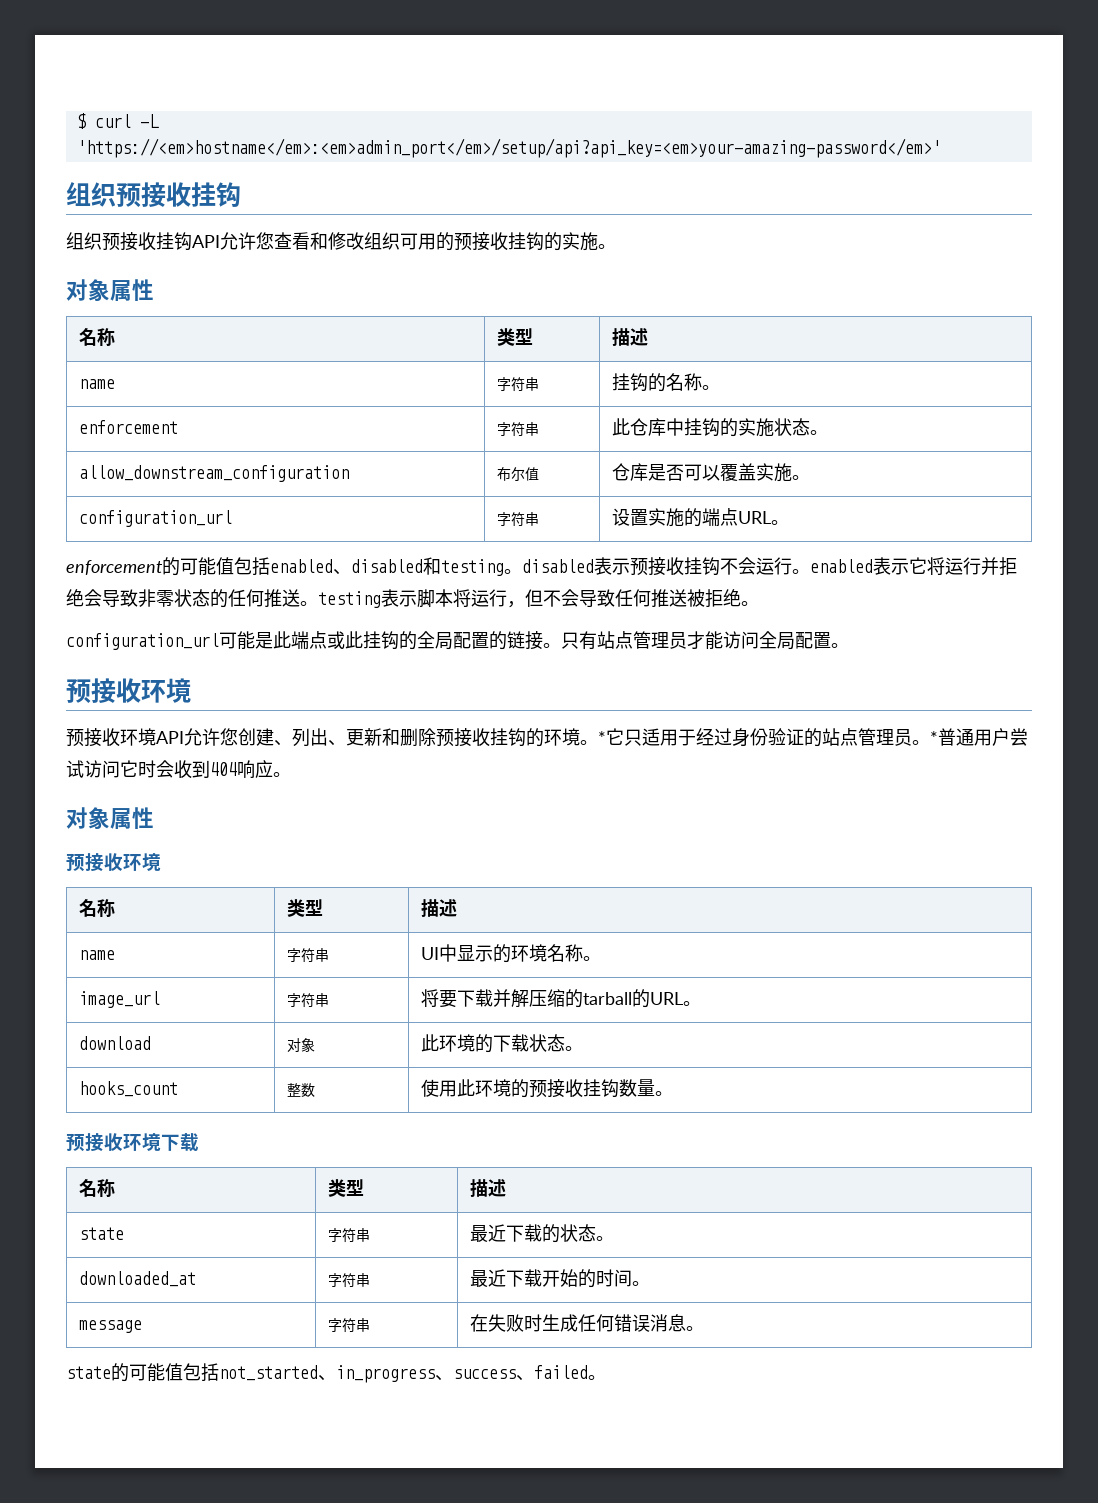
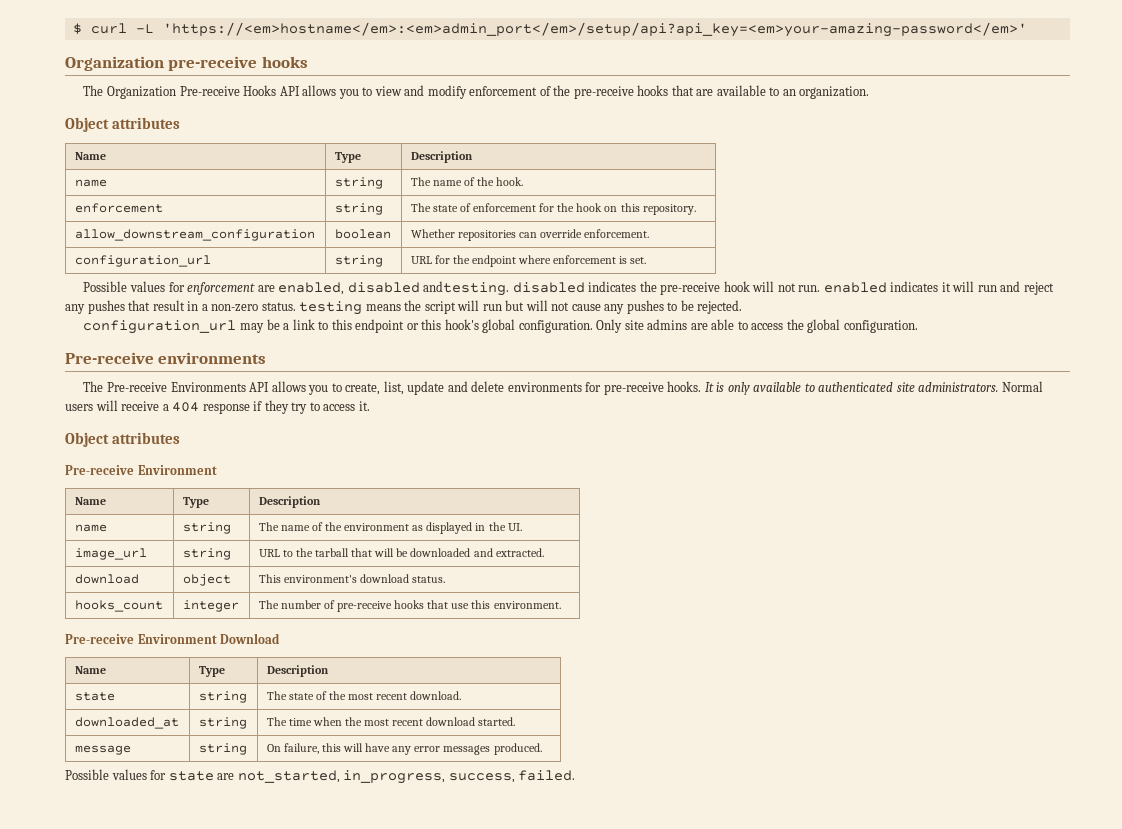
  $ curl -L 'https://<em>hostname</em>:<em>admin_port</em>/setup/api?api_key=<em>your-amazing-password</em>'
- 组织预接收挂钩
- 组织预接收挂钩API允许您查看和修改组织可用的预接收挂钩的实施。
- 对象属性
- 名称 | 类型 | 描述
- name | 字符串 | 挂钩的名称。
- enforcement | 字符串 | 此仓库中挂钩的实施状态。
- allow_downstream_configuration | 布尔值 | 仓库是否可以覆盖实施。
- configuration_url | 字符串 | 设置实施的端点URL。
- enforcement的可能值包括enabled、disabled和testing。disabled表示预接收挂钩不会运行。enabled表示它将运行并拒绝会导致非零状态的任何推送。testing表示脚本将运行，但不会导致任何推送被拒绝。
- configuration_url可能是此端点或此挂钩的全局配置的链接。只有站点管理员才能访问全局配置。
- 预接收环境
- 预接收环境API允许您创建、列出、更新和删除预接收挂钩的环境。*它只适用于经过身份验证的站点管理员。*普通用户尝试访问它时会收到404响应。
- 对象属性
- 预接收环境
- 名称 | 类型 | 描述
- name | 字符串 | UI中显示的环境名称。
- image_url | 字符串 | 将要下载并解压缩的tarball的URL。
- download | 对象 | 此环境的下载状态。
- hooks_count | 整数 | 使用此环境的预接收挂钩数量。
- 预接收环境下载
- 名称 | 类型 | 描述
- state | 字符串 | 最近下载的状态。
- downloaded_at | 字符串 | 最近下载开始的时间。
- message | 字符串 | 在失败时生成任何错误消息。
- state的可能值包括not_started、in_progress、success、failed。
+ Organization pre-receive hooks
+ The Organization Pre-receive Hooks API allows you to view and modify enforcement of the pre-receive hooks that are available to an organization.
+ Object attributes
+ Name | Type | Description
+ name | string | The name of the hook.
+ enforcement | string | The state of enforcement for the hook on this repository.
+ allow_downstream_configuration | boolean | Whether repositories can override enforcement.
+ configuration_url | string | URL for the endpoint where enforcement is set.
+ Possible values for enforcement are enabled, disabled andtesting. disabled indicates the pre-receive hook will not run. enabled indicates it will run and reject any pushes that result in a non-zero status. testing means the script will run but will not cause any pushes to be rejected.
+ configuration_url may be a link to this endpoint or this hook's global configuration. Only site admins are able to access the global configuration.
+ Pre-receive environments
+ The Pre-receive Environments API allows you to create, list, update and delete environments for pre-receive hooks. It is only available to authenticated site administrators. Normal users will receive a 404 response if they try to access it.
+ Object attributes
+ Pre-receive Environment
+ Name | Type | Description
+ name | string | The name of the environment as displayed in the UI.
+ image_url | string | URL to the tarball that will be downloaded and extracted.
+ download | object | This environment's download status.
+ hooks_count | integer | The number of pre-receive hooks that use this environment.
+ Pre-receive Environment Download
+ Name | Type | Description
+ state | string | The state of the most recent download.
+ downloaded_at | string | The time when the most recent download started.
+ message | string | On failure, this will have any error messages produced.
+ Possible values for state are not_started, in_progress, success, failed.

